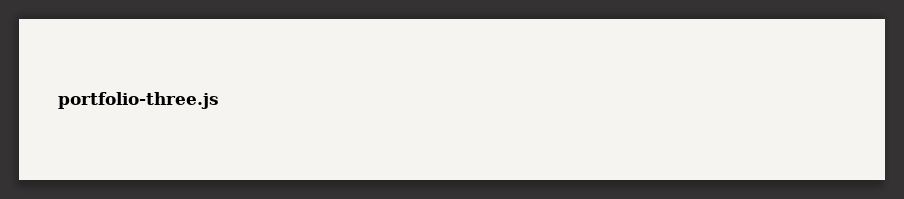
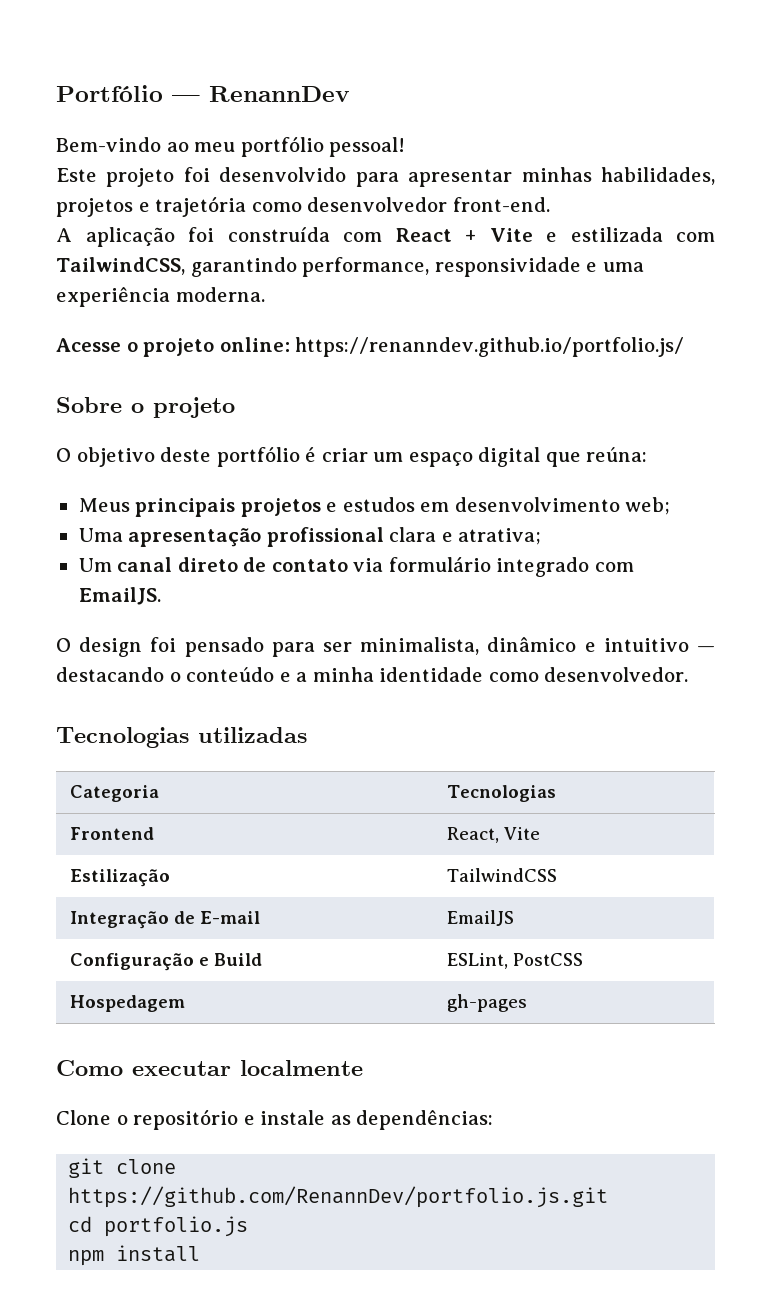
- portfolio-three.js
+ Portfólio — RenannDev
+ Bem-vindo ao meu portfólio pessoal!
+ Este projeto foi desenvolvido para apresentar minhas habilidades, projetos e trajetória como desenvolvedor front-end.
+ A aplicação foi construída com React + Vite e estilizada com TailwindCSS, garantindo performance, responsividade e uma experiência moderna.
+ Acesse o projeto online: https://renanndev.github.io/portfolio.js/
+ Sobre o projeto
+ O objetivo deste portfólio é criar um espaço digital que reúna:
+ Meus principais projetos e estudos em desenvolvimento web;
+ Uma apresentação profissional clara e atrativa;
+ Um canal direto de contato via formulário integrado com EmailJS.
+ O design foi pensado para ser minimalista, dinâmico e intuitivo — destacando o conteúdo e a minha identidade como desenvolvedor.
+ Tecnologias utilizadas
+ Categoria | Tecnologias
+ Frontend | React, Vite
+ Estilização | TailwindCSS
+ Integração de E-mail | EmailJS
+ Configuração e Build | ESLint, PostCSS
+ Hospedagem | gh-pages
+ Como executar localmente
+ Clone o repositório e instale as dependências:
+ git clone https://github.com/RenannDev/portfolio.js.git
+ cd portfolio.js
+ npm install

